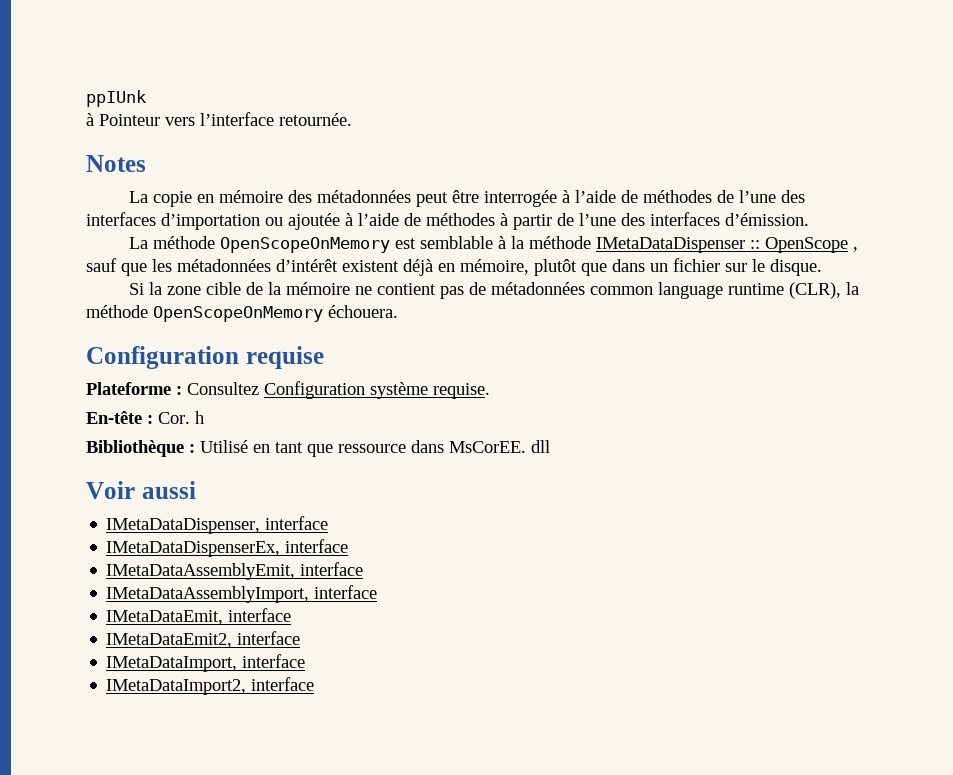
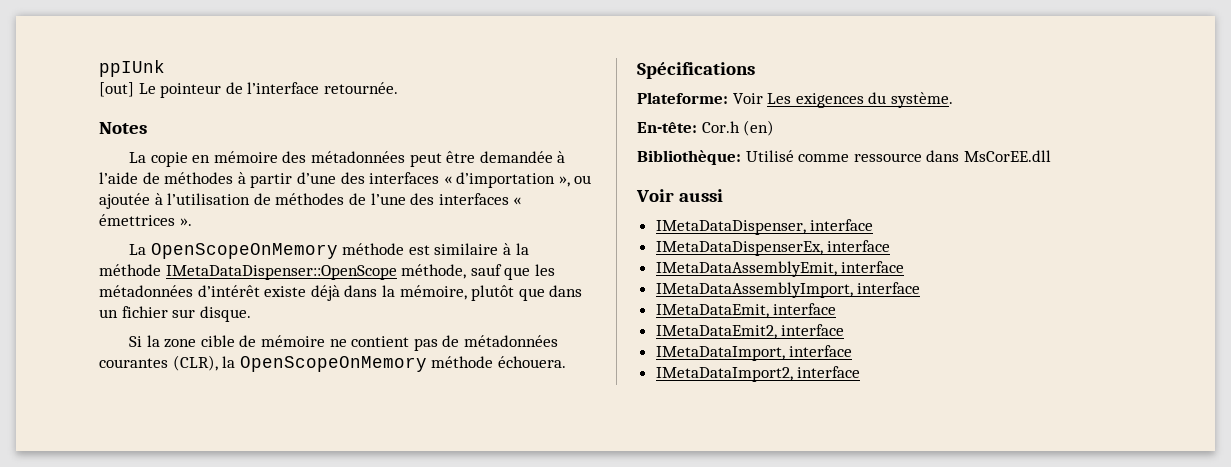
- à Pointeur vers l’interface retournée.
+ [out] Le pointeur de l’interface retournée.
- La copie en mémoire des métadonnées peut être interrogée à l’aide de méthodes de l’une des interfaces d’importation ou ajoutée à l’aide de méthodes à partir de l’une des interfaces d’émission.
- La méthode OpenScopeOnMemory est semblable à la méthode IMetaDataDispenser :: OpenScope , sauf que les métadonnées d’intérêt existent déjà en mémoire, plutôt que dans un fichier sur le disque.
+ La copie en mémoire des métadonnées peut être demandée à l’aide de méthodes à partir d’une des interfaces « d’importation », ou ajoutée à l’utilisation de méthodes de l’une des interfaces « émettrices ».
+ La OpenScopeOnMemory méthode est similaire à la méthode IMetaDataDispenser::OpenScope méthode, sauf que les métadonnées d’intérêt existe déjà dans la mémoire, plutôt que dans un fichier sur disque.
- Si la zone cible de la mémoire ne contient pas de métadonnées common language runtime (CLR), la méthode OpenScopeOnMemory échouera.
- Configuration requise
- Plateforme : Consultez Configuration système requise.
- En-tête : Cor. h
- Bibliothèque : Utilisé en tant que ressource dans MsCorEE. dll
+ Si la zone cible de mémoire ne contient pas de métadonnées courantes (CLR), la OpenScopeOnMemory méthode échouera.
+ Spécifications
+ Plateforme: Voir Les exigences du système.
+ En-tête: Cor.h (en)
+ Bibliothèque: Utilisé comme ressource dans MsCorEE.dll

